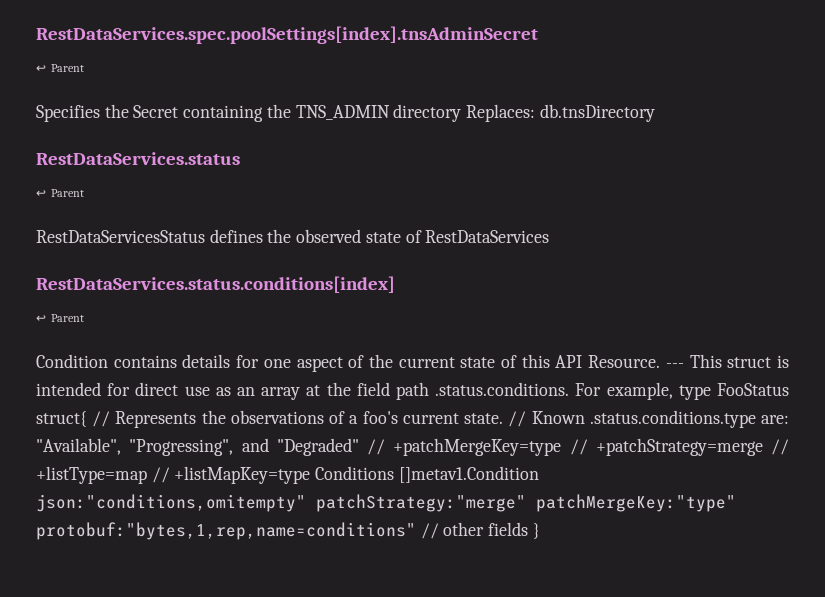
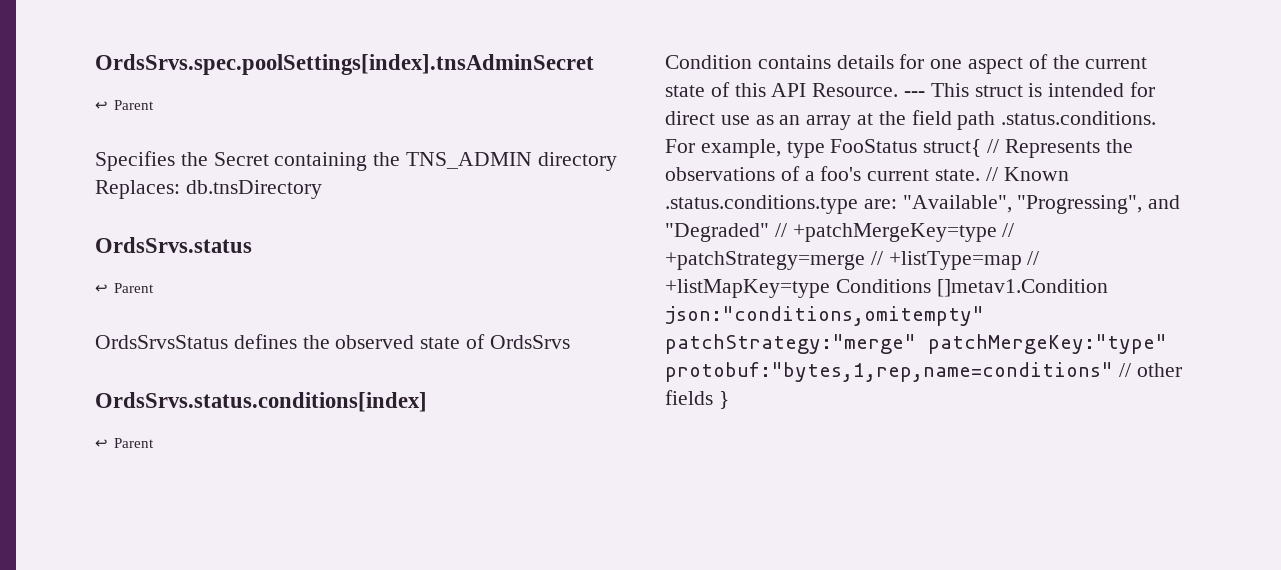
- RestDataServices.spec.poolSettings[index].tnsAdminSecret
+ OrdsSrvs.spec.poolSettings[index].tnsAdminSecret
- RestDataServices.status
+ OrdsSrvs.status
  ↩ Parent
- RestDataServicesStatus defines the observed state of RestDataServices
- RestDataServices.status.conditions[index]
+ OrdsSrvsStatus defines the observed state of OrdsSrvs
+ OrdsSrvs.status.conditions[index]

